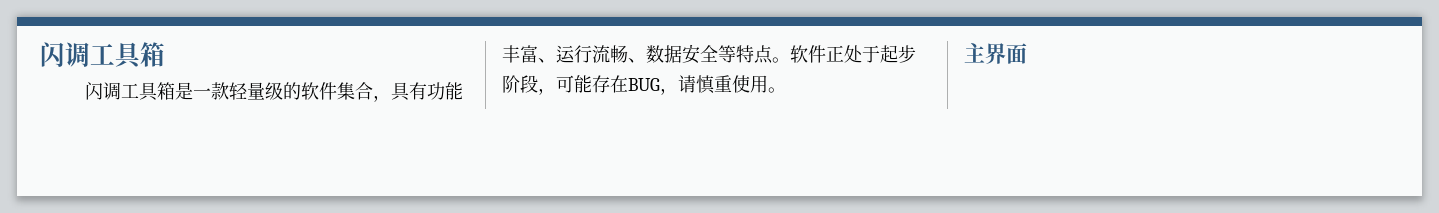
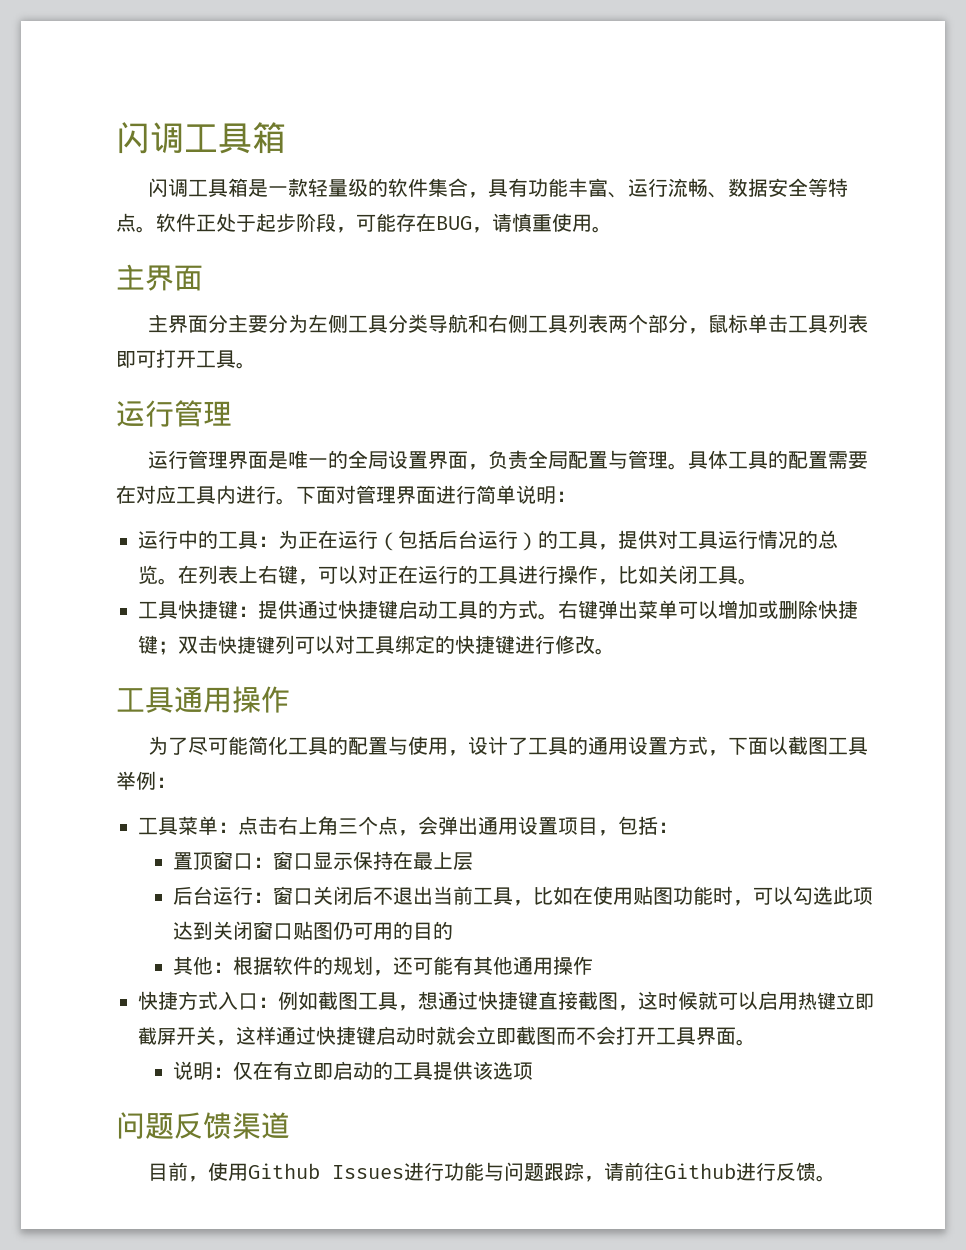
+ 主界面分主要分为左侧工具分类导航和右侧工具列表两个部分，鼠标单击工具列表即可打开工具。
+ 运行管理
+ 运行管理界面是唯一的全局设置界面，负责全局配置与管理。具体工具的配置需要在对应工具内进行。下面对管理界面进行简单说明：
+ 运行中的工具：为正在运行（包括后台运行）的工具，提供对工具运行情况的总览。在列表上右键，可以对正在运行的工具进行操作，比如关闭工具。
+ 工具快捷键：提供通过快捷键启动工具的方式。右键弹出菜单可以增加或删除快捷键；双击快捷键列可以对工具绑定的快捷键进行修改。
+ 工具通用操作
+ 为了尽可能简化工具的配置与使用，设计了工具的通用设置方式，下面以截图工具举例：
+ 工具菜单：点击右上角三个点，会弹出通用设置项目，包括：
+ 置顶窗口：窗口显示保持在最上层
+ 后台运行：窗口关闭后不退出当前工具，比如在使用贴图功能时，可以勾选此项达到关闭窗口贴图仍可用的目的
+ 其他：根据软件的规划，还可能有其他通用操作
+ 快捷方式入口：例如截图工具，想通过快捷键直接截图，这时候就可以启用热键立即截屏开关，这样通过快捷键启动时就会立即截图而不会打开工具界面。
+ 说明：仅在有立即启动的工具提供该选项
+ 问题反馈渠道
+ 目前，使用Github Issues进行功能与问题跟踪，请前往Github进行反馈。

